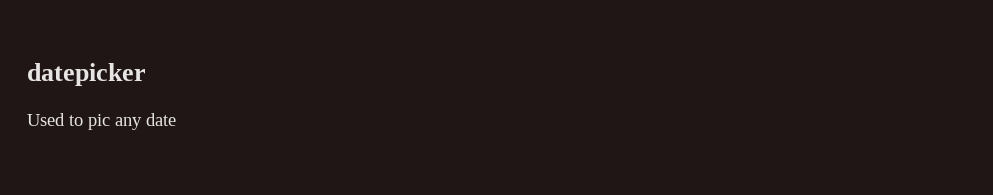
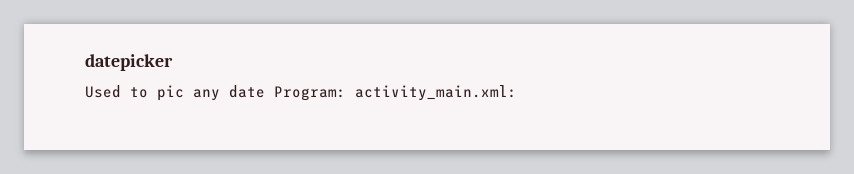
- Used to pic any date
+ Used to pic any date Program: activity_main.xml:

